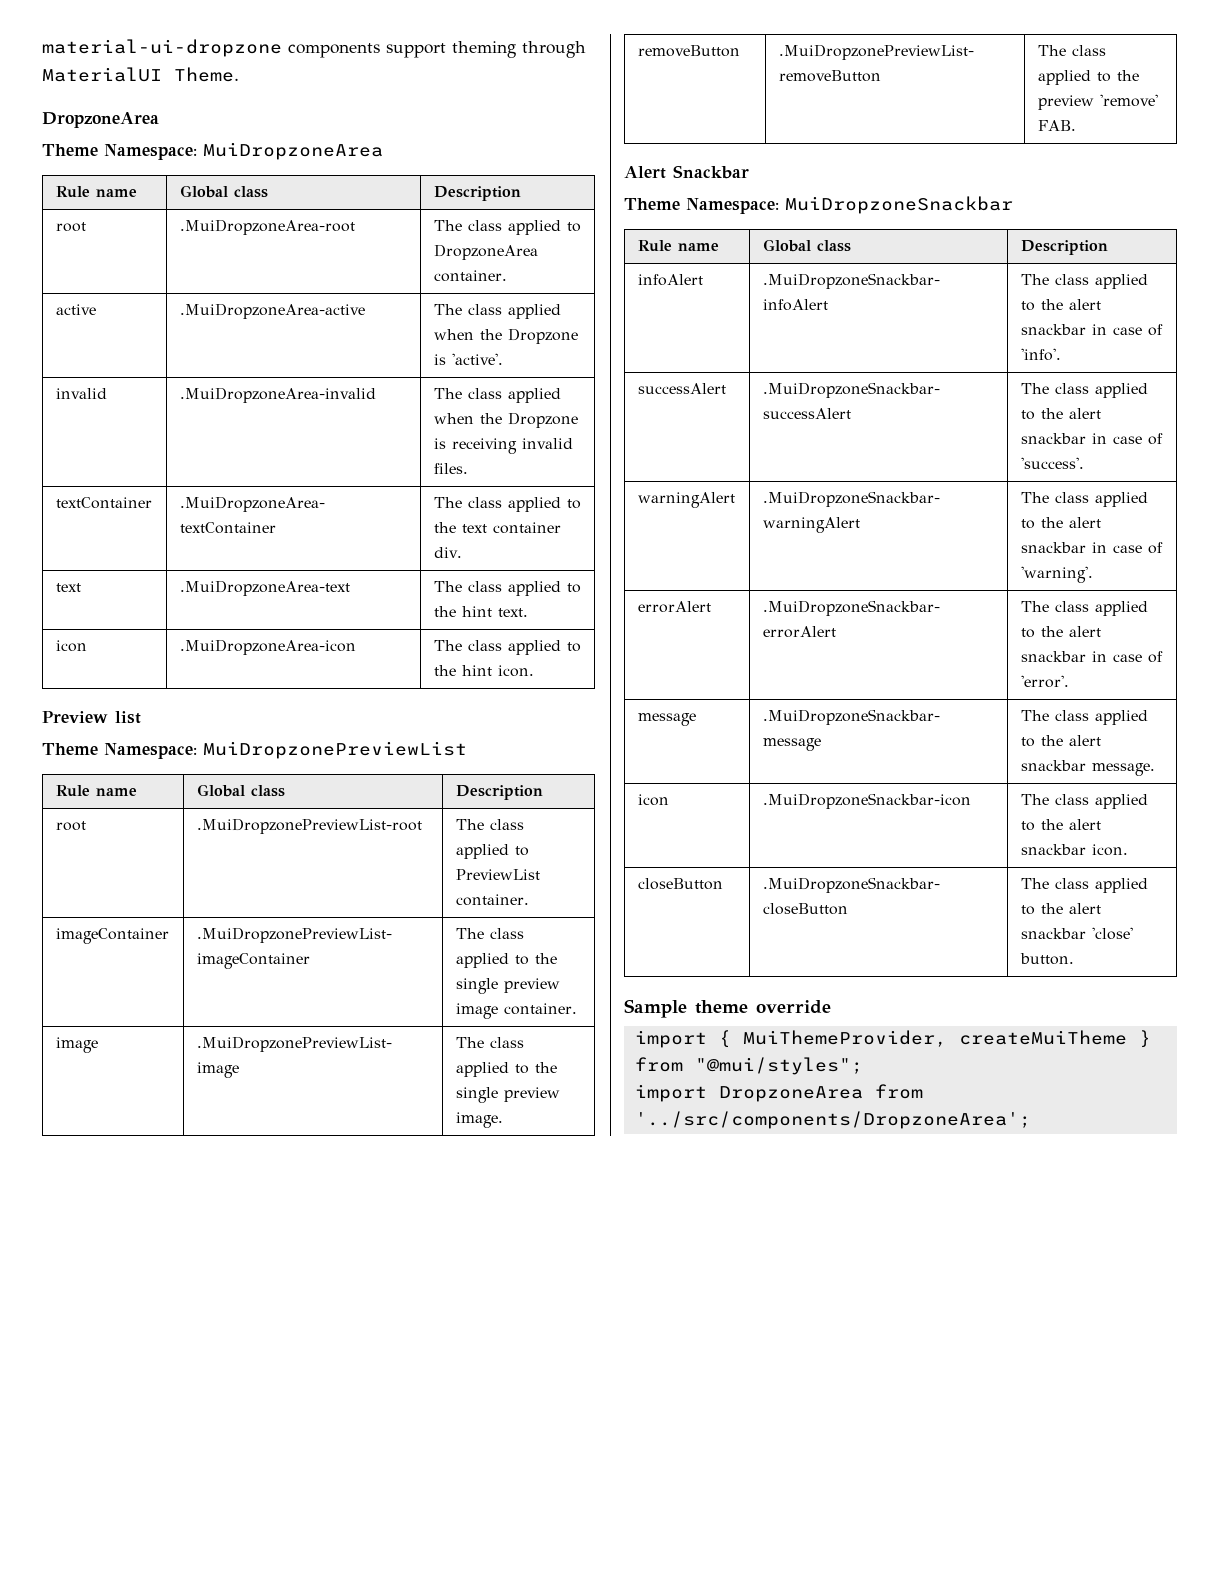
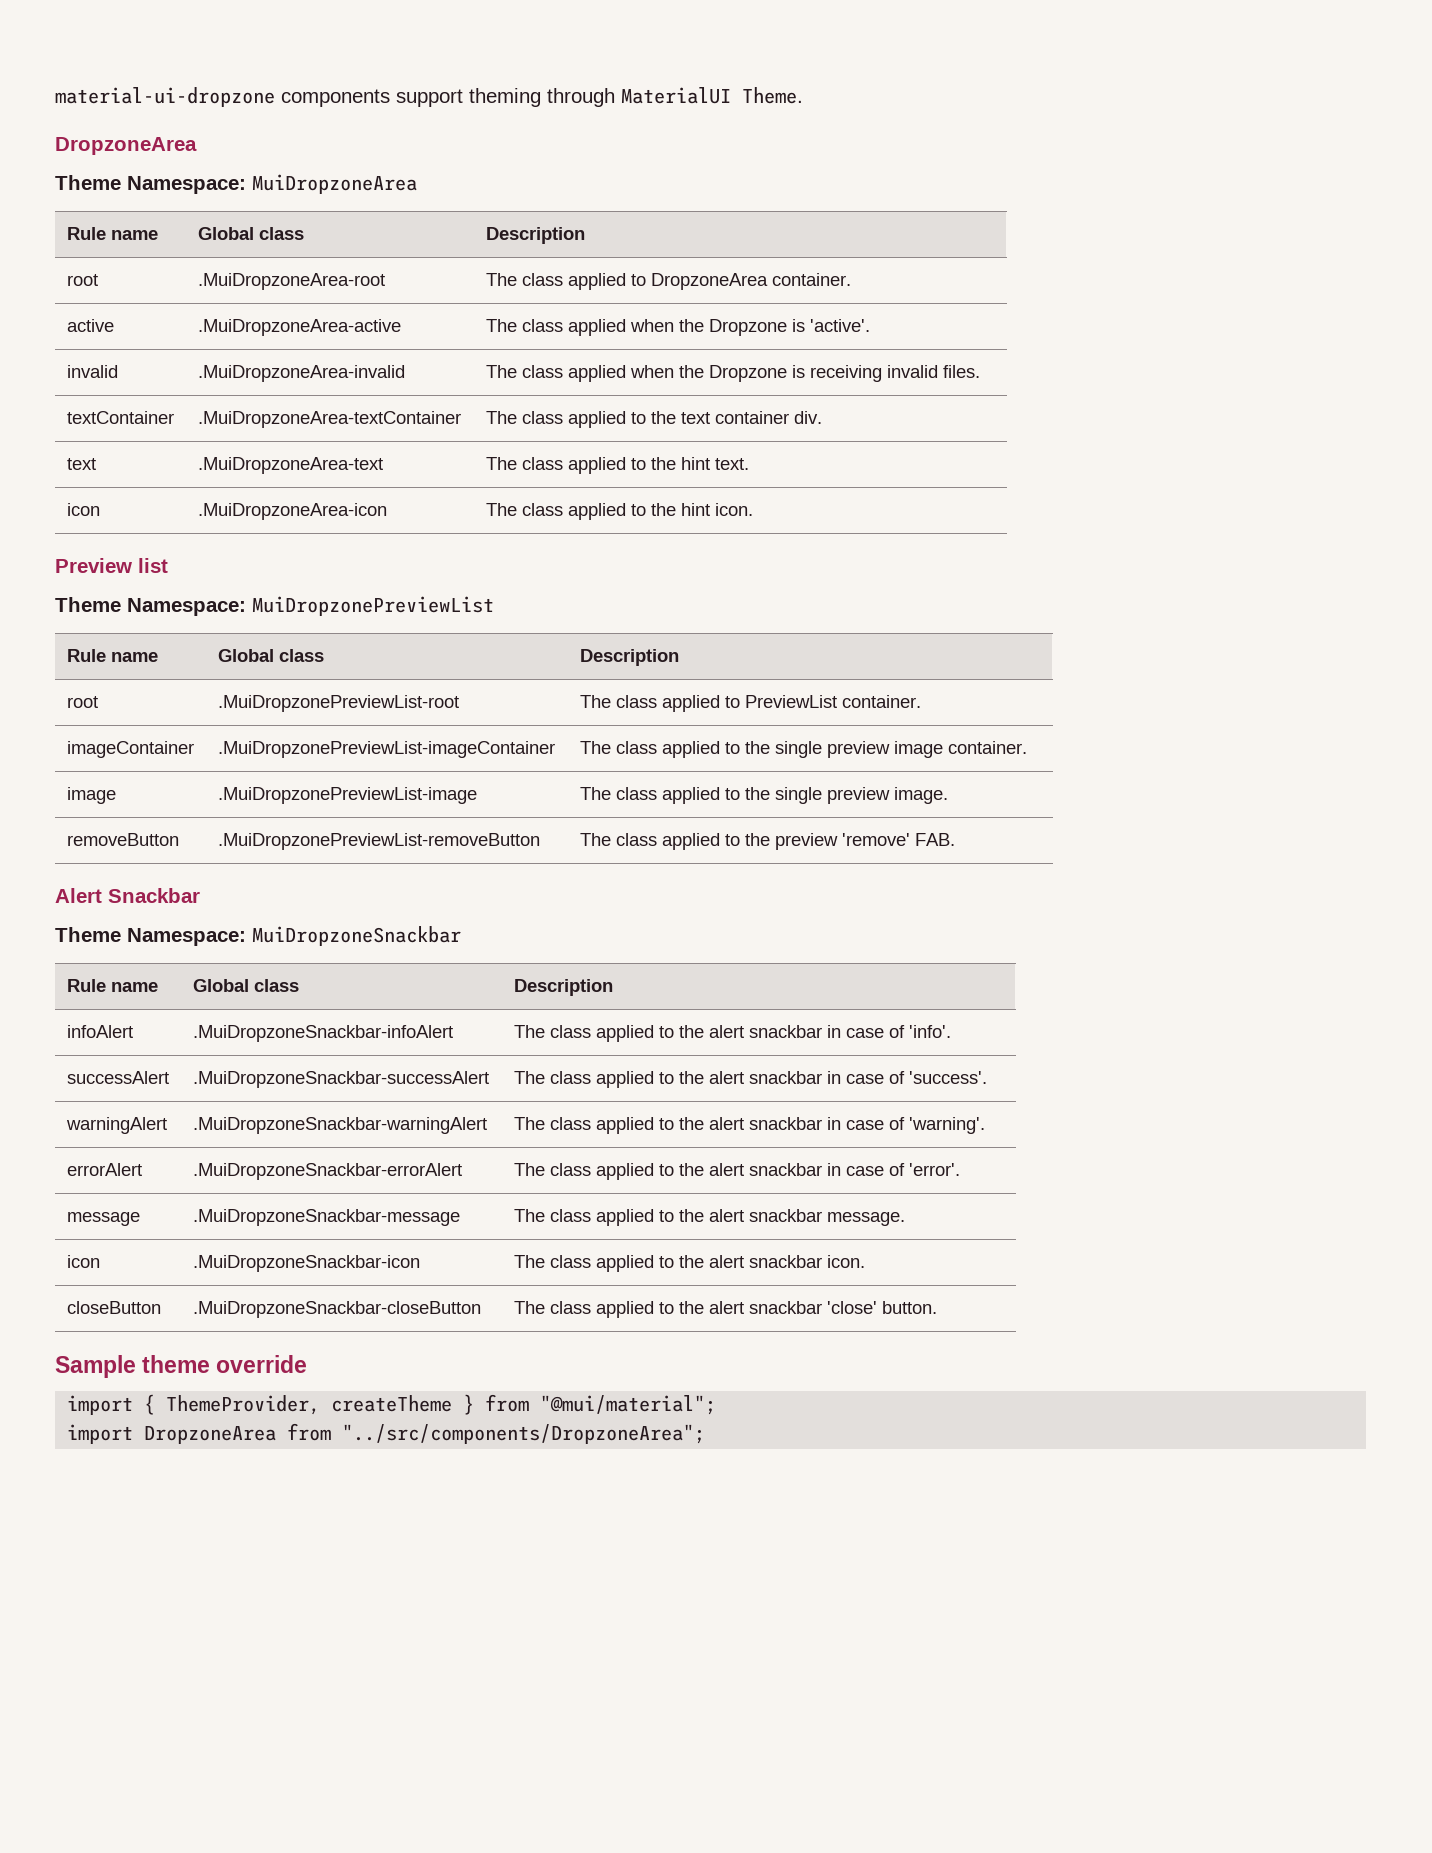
- import { MuiThemeProvider, createMuiTheme } from "@mui/styles";
+ import { ThemeProvider, createTheme } from "@mui/material";
- import DropzoneArea from '../src/components/DropzoneArea';
+ import DropzoneArea from "../src/components/DropzoneArea";

